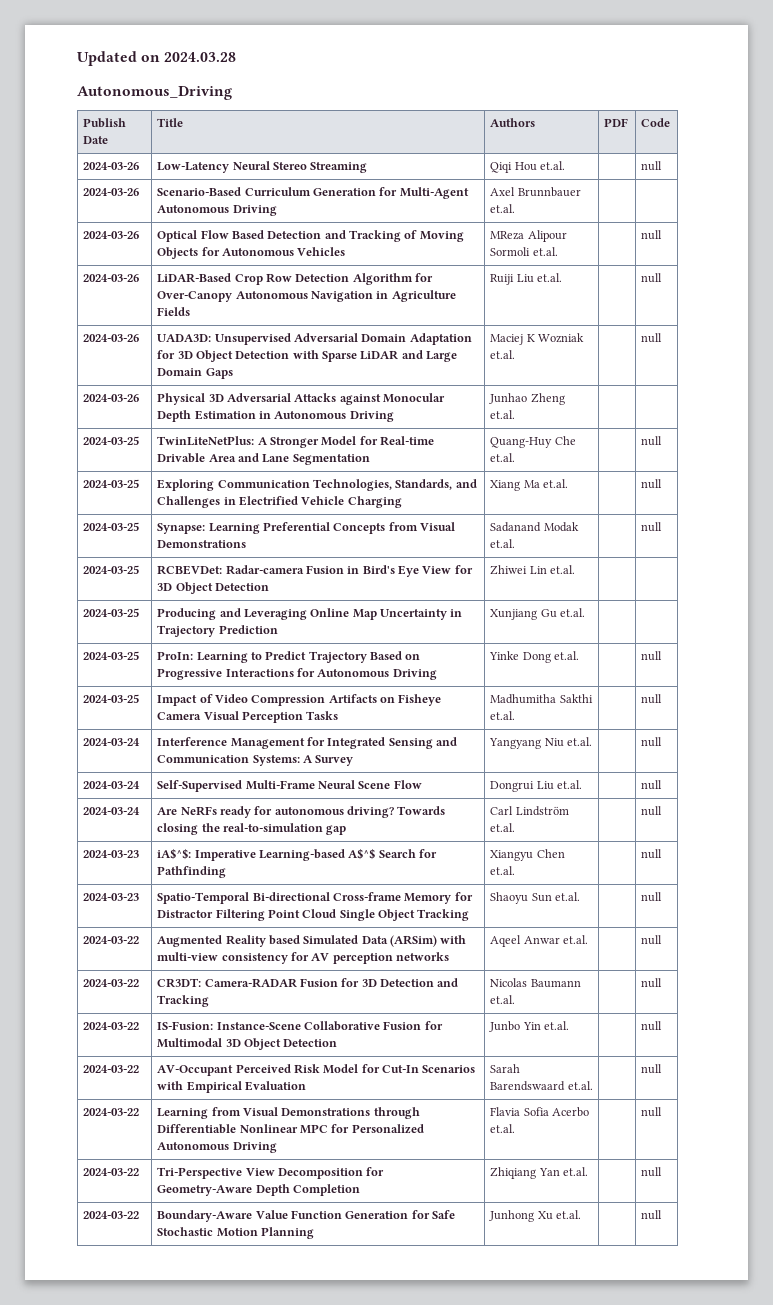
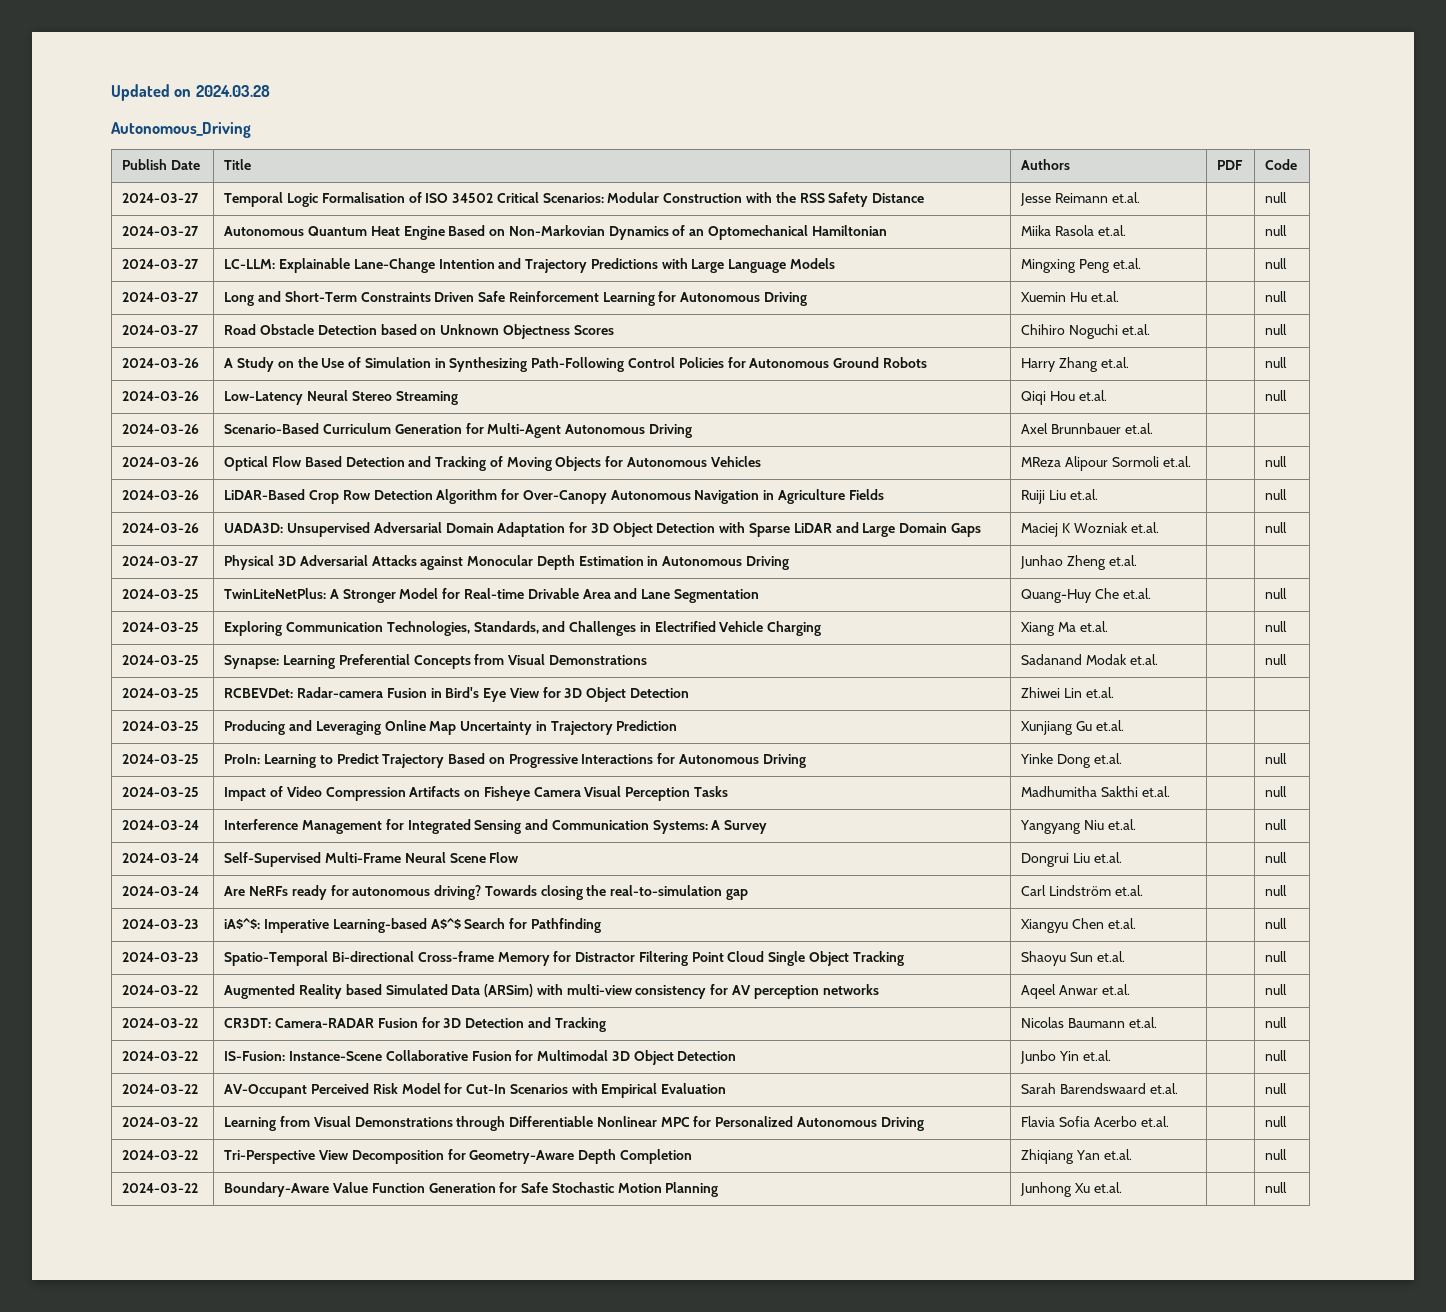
+ 2024-03-27 | Temporal Logic Formalisation of ISO 34502 Critical Scenarios: Modular Construction with the RSS Safety Distance | Jesse Reimann et.al. | | null
+ 2024-03-27 | Autonomous Quantum Heat Engine Based on Non-Markovian Dynamics of an Optomechanical Hamiltonian | Miika Rasola et.al. | | null
+ 2024-03-27 | LC-LLM: Explainable Lane-Change Intention and Trajectory Predictions with Large Language Models | Mingxing Peng et.al. | | null
+ 2024-03-27 | Long and Short-Term Constraints Driven Safe Reinforcement Learning for Autonomous Driving | Xuemin Hu et.al. | | null
+ 2024-03-27 | Road Obstacle Detection based on Unknown Objectness Scores | Chihiro Noguchi et.al. | | null
+ 2024-03-26 | A Study on the Use of Simulation in Synthesizing Path-Following Control Policies for Autonomous Ground Robots | Harry Zhang et.al. | | null
- 2024-03-26 | Physical 3D Adversarial Attacks against Monocular Depth Estimation in Autonomous Driving | Junhao Zheng et.al. | |
+ 2024-03-27 | Physical 3D Adversarial Attacks against Monocular Depth Estimation in Autonomous Driving | Junhao Zheng et.al. | |

